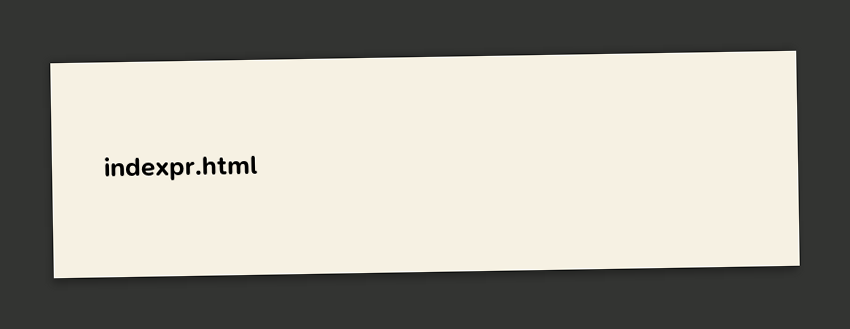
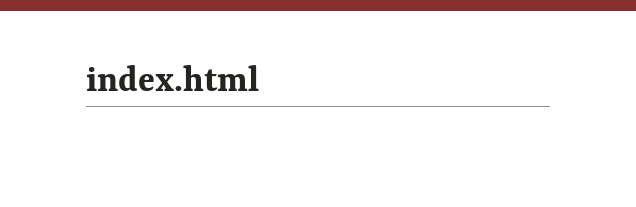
- indexpr.html
+ index.html

